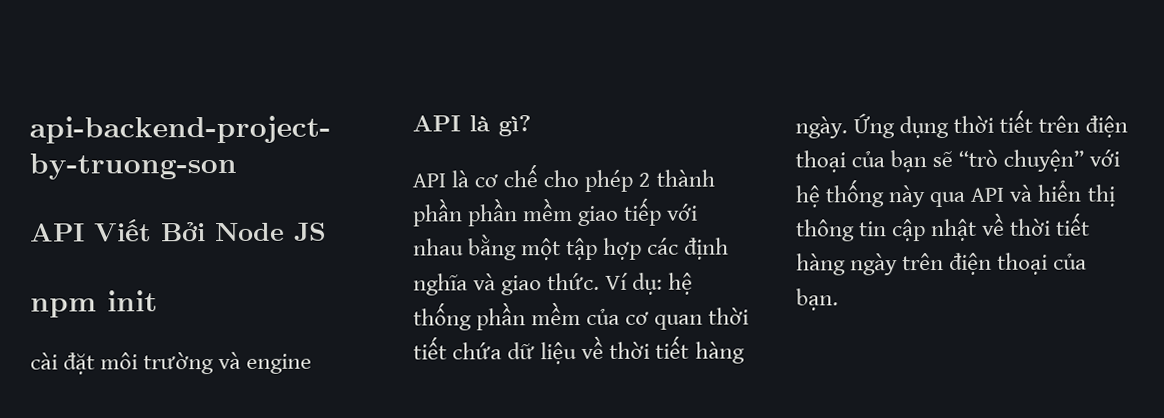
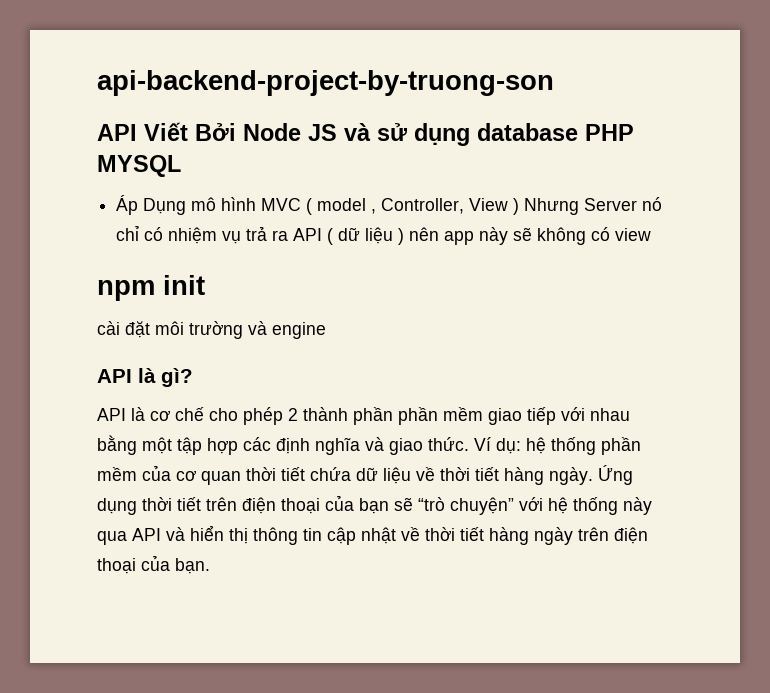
- API Viết Bởi Node JS
+ API Viết Bởi Node JS và sử dụng database PHP MYSQL
+ Áp Dụng mô hình MVC ( model , Controller, View ) Nhưng Server nó chỉ có nhiệm vụ trả ra API ( dữ liệu ) nên app này sẽ không có view

